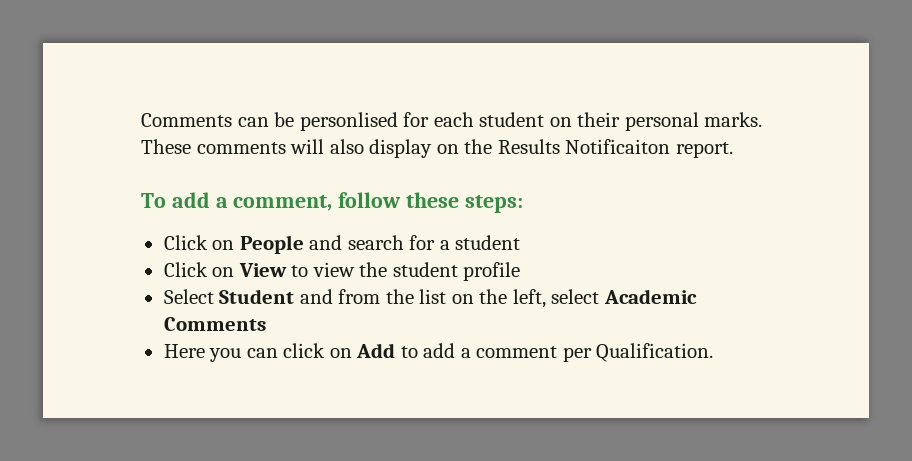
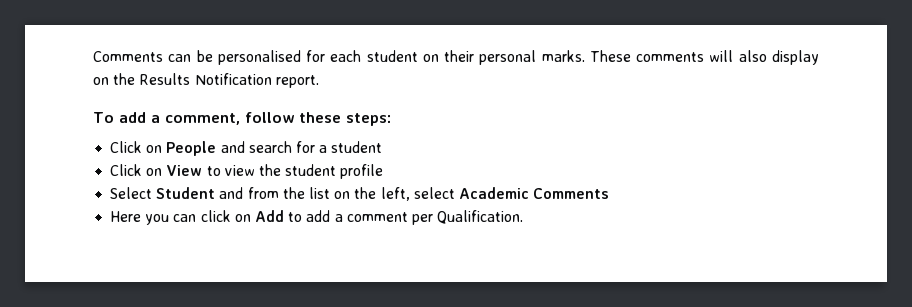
- Comments can be personlised for each student on their personal marks.
+ Comments can be personalised for each student on their personal marks.
- These comments will also display on the Results Notificaiton report.
+ These comments will also display on the Results Notification report.

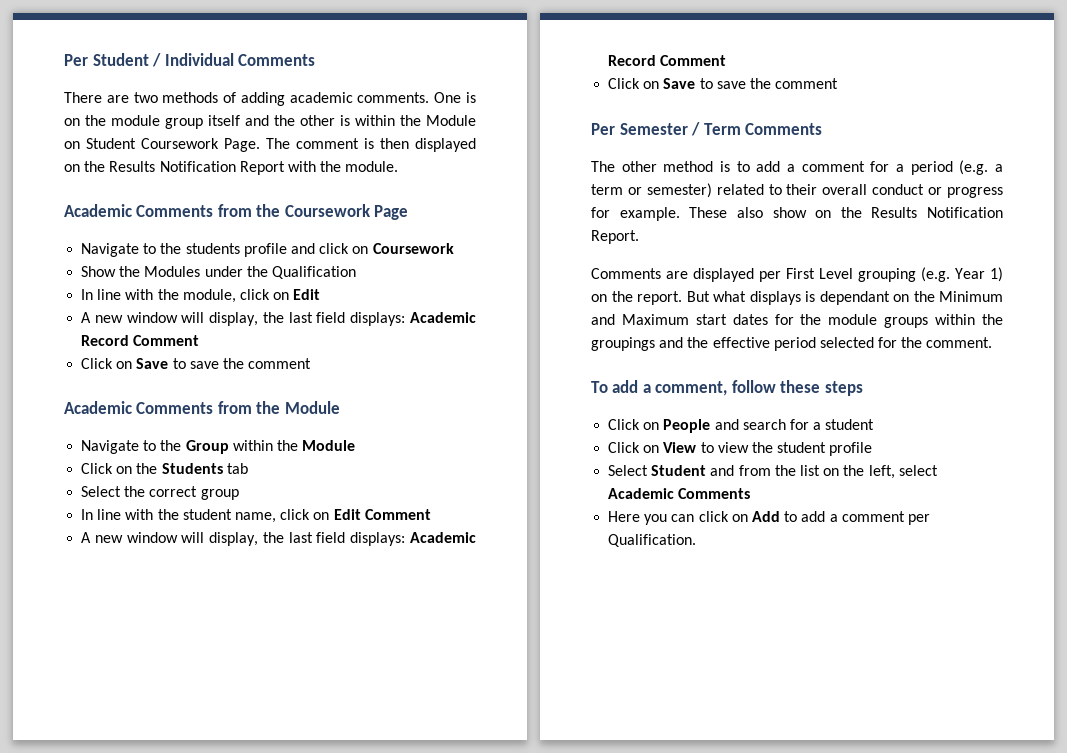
- Comments can be personalised for each student on their personal marks. These comments will also display on the Results Notification report.
+ Per Student / Individual Comments
+ There are two methods of adding academic comments. One is on the module group itself and the other is within the Module on Student Coursework Page. The comment is then displayed on the Results Notification Report with the module.
+ Academic Comments from the Coursework Page
+ Navigate to the students profile and click on Coursework
+ Show the Modules under the Qualification
+ In line with the module, click on Edit
+ A new window will display, the last field displays: Academic Record Comment
+ Click on Save to save the comment
+ Academic Comments from the Module
+ Navigate to the Group within the Module
+ Click on the Students tab
+ Select the correct group
+ In line with the student name, click on Edit Comment
+ A new window will display, the last field displays: Academic Record Comment
+ Click on Save to save the comment
+ Per Semester / Term Comments
+ The other method is to add a comment for a period (e.g. a term or semester) related to their overall conduct or progress for example. These also show on the Results Notification Report.
+ Comments are displayed per First Level grouping (e.g. Year 1) on the report. But what displays is dependant on the Minimum and Maximum start dates for the module groups within the groupings and the effective period selected for the comment.
- To add a comment, follow these steps:
+ To add a comment, follow these steps

